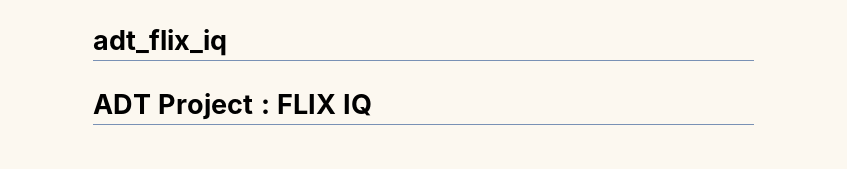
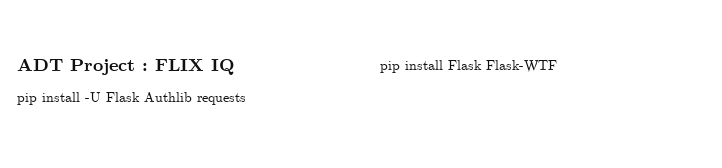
- adt_flix_iq
+ pip install -U Flask Authlib requests
+ pip install Flask Flask-WTF

